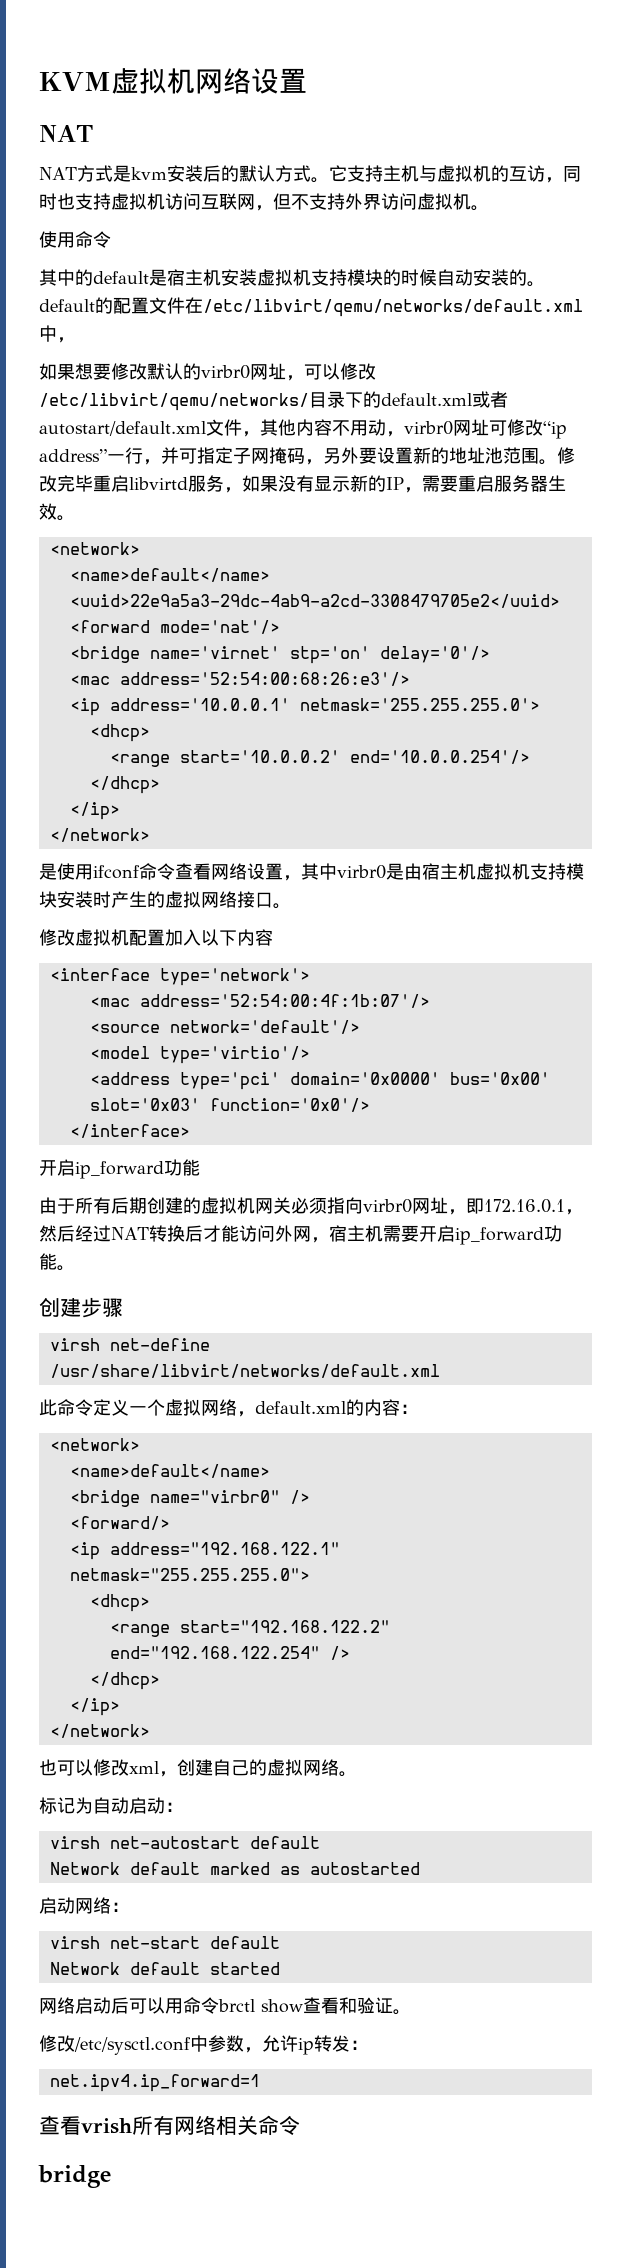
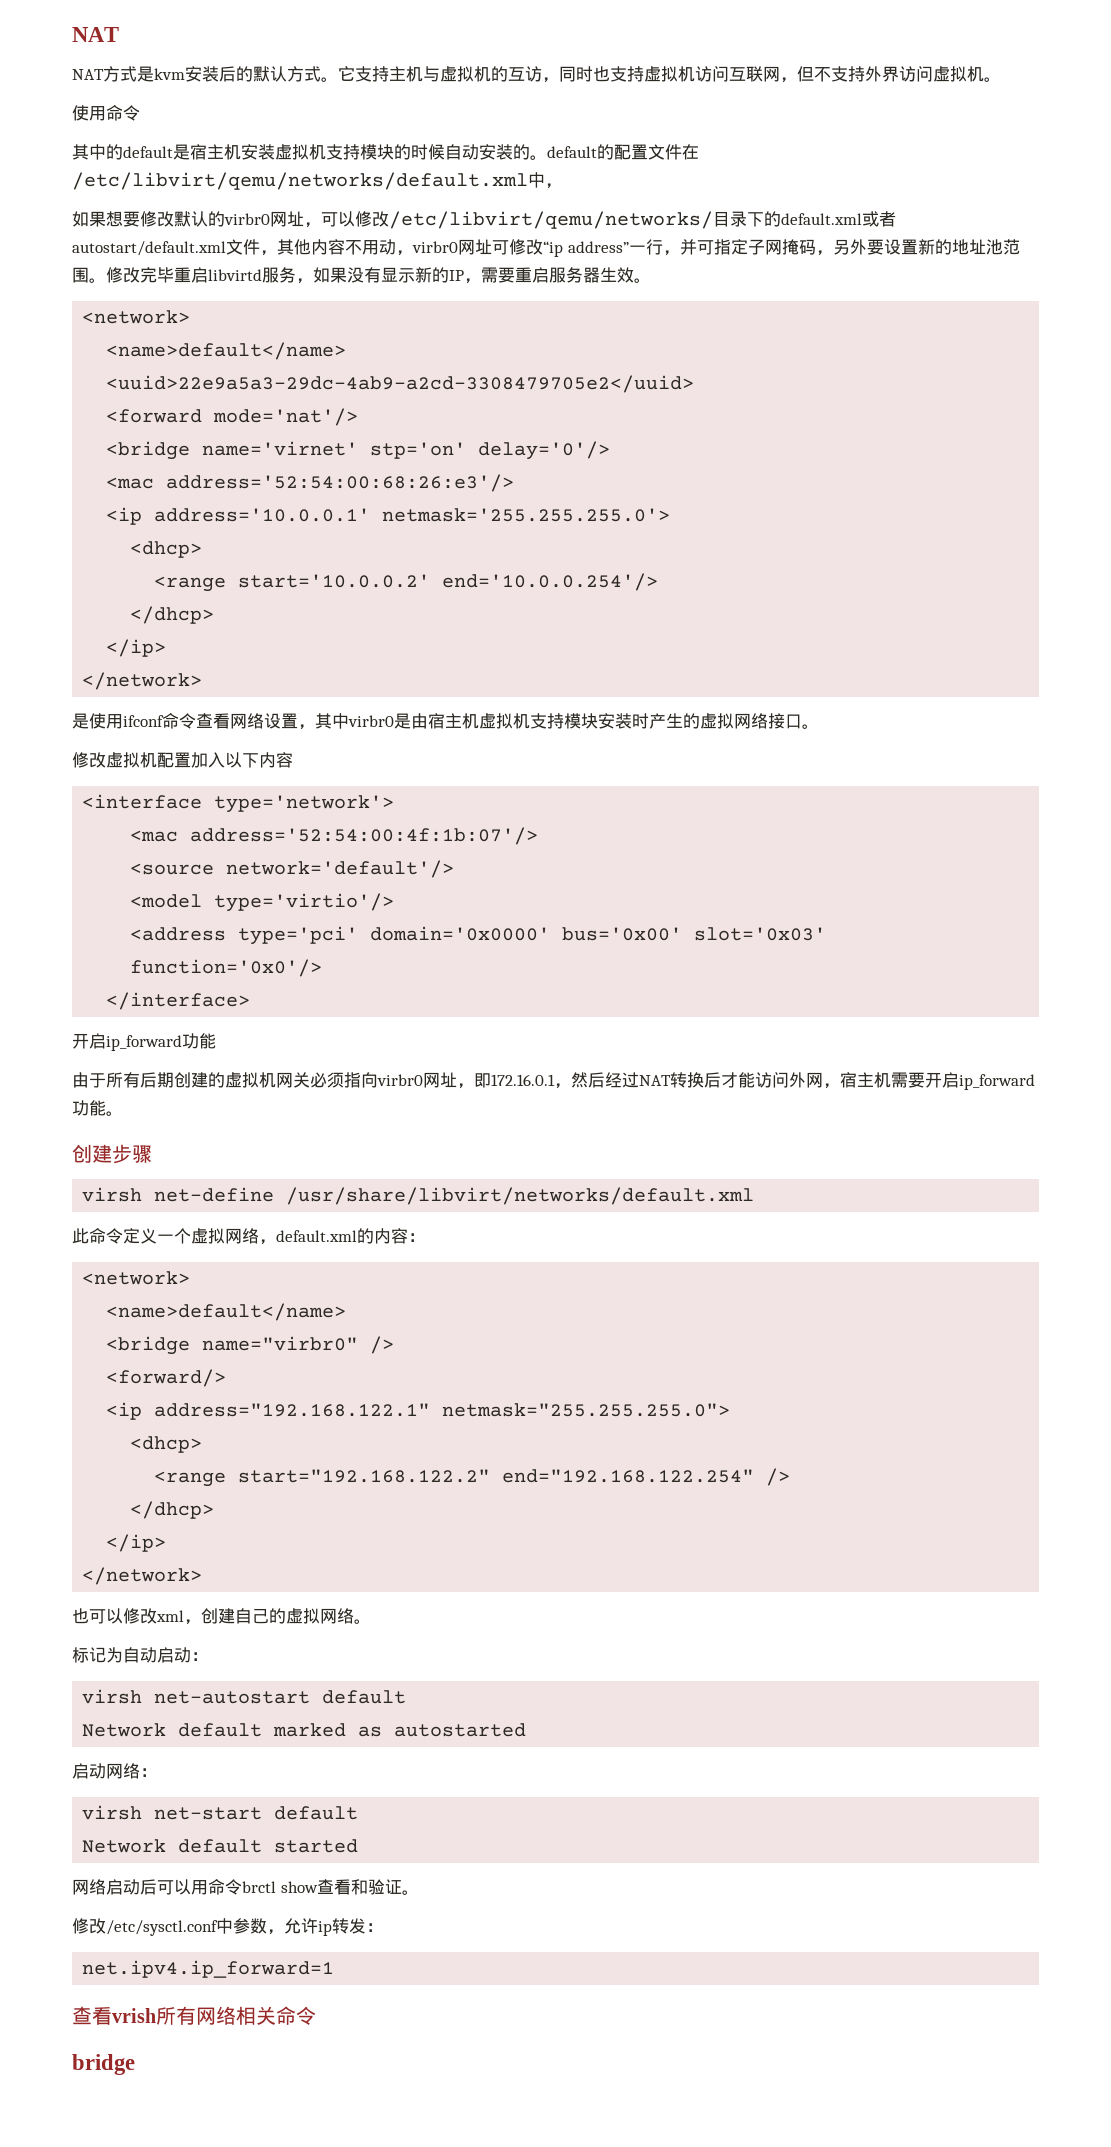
- KVM虚拟机网络设置

